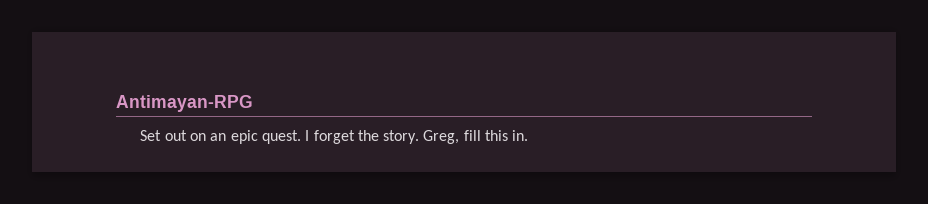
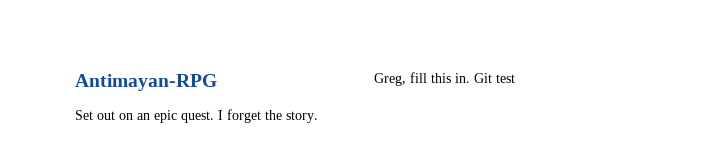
+ Git test

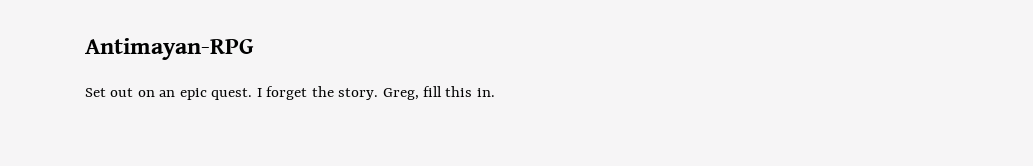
- Git test

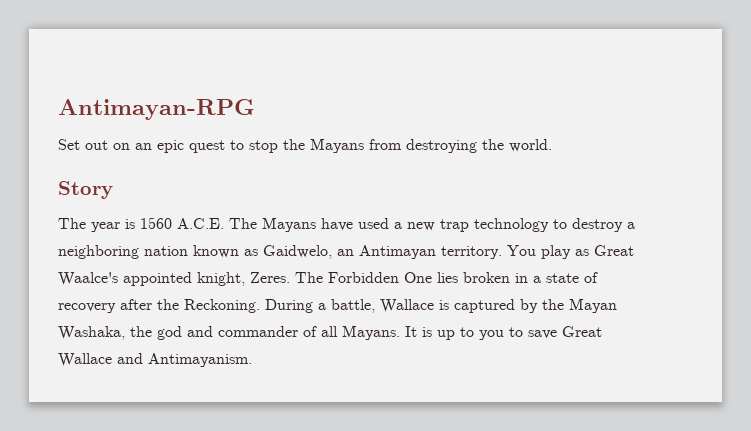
- Set out on an epic quest. I forget the story. Greg, fill this in.
+ Set out on an epic quest to stop the Mayans from destroying the world.
+ Story
+ The year is 1560 A.C.E. The Mayans have used a new trap technology to destroy a neighboring nation known as Gaidwelo, an Antimayan territory. You play as Great Waalce's appointed knight, Zeres. The Forbidden One lies broken in a state of recovery after the Reckoning. During a battle, Wallace is captured by the Mayan Washaka, the god and commander of all Mayans. It is up to you to save Great Wallace and Antimayanism.

